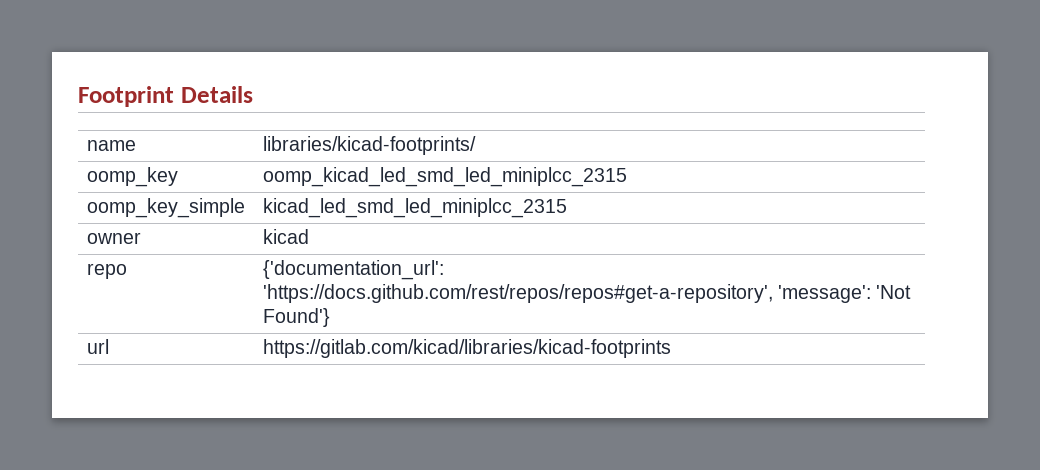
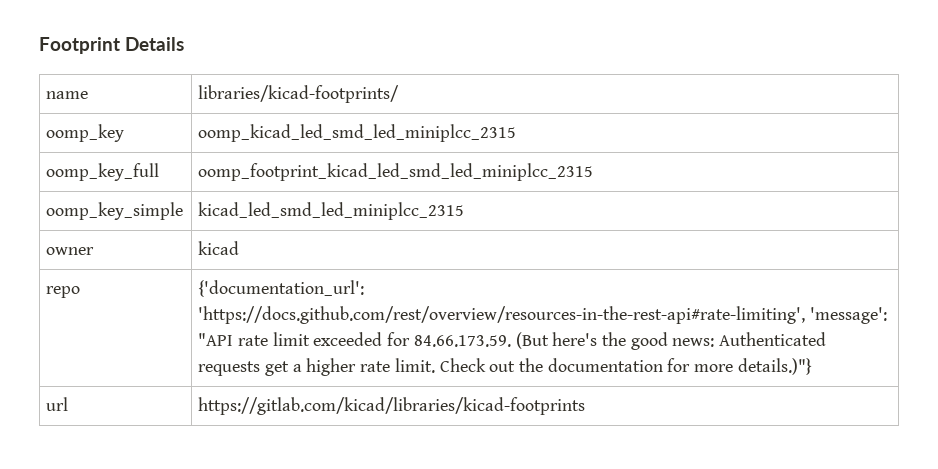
+ oomp_key_full | oomp_footprint_kicad_led_smd_led_miniplcc_2315
- repo | {'documentation_url': 'https://docs.github.com/rest/repos/repos#get-a-repository', 'message': 'Not Found'}
+ repo | {'documentation_url': 'https://docs.github.com/rest/overview/resources-in-the-rest-api#rate-limiting', 'message': "API rate limit exceeded for 84.66.173.59. (But here's the good news: Authenticated requests get a higher rate limit. Check out the documentation for more details.)"}

